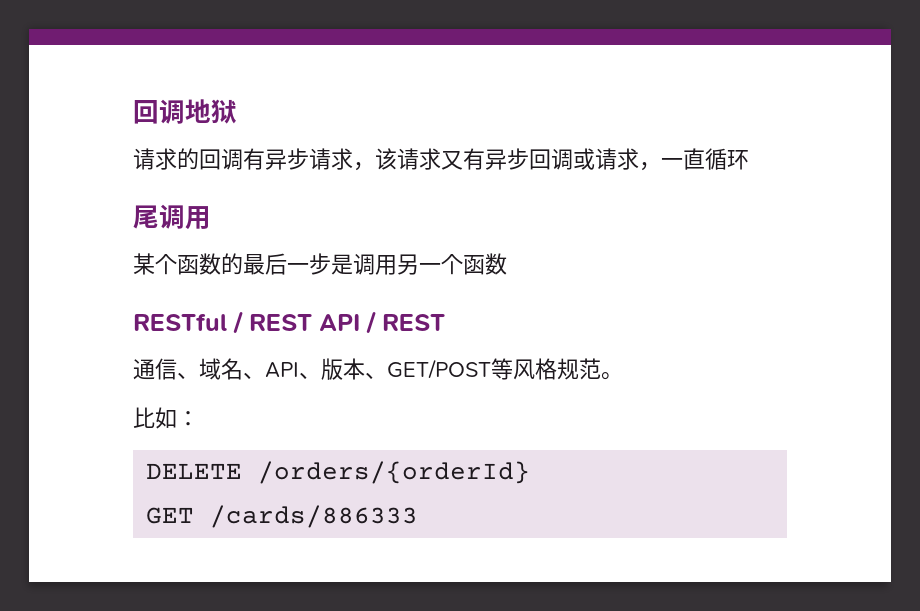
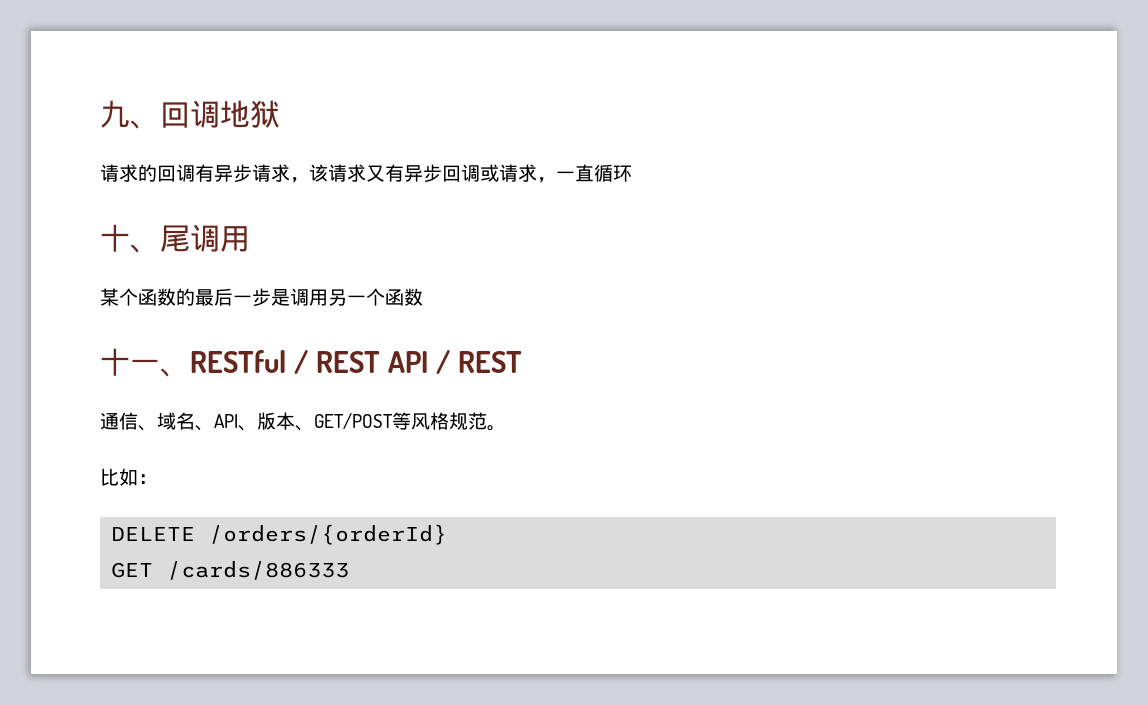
- 回调地狱
+ 九、回调地狱
- 尾调用
+ 十、尾调用
- RESTful / REST API / REST
+ 十一、RESTful / REST API / REST

